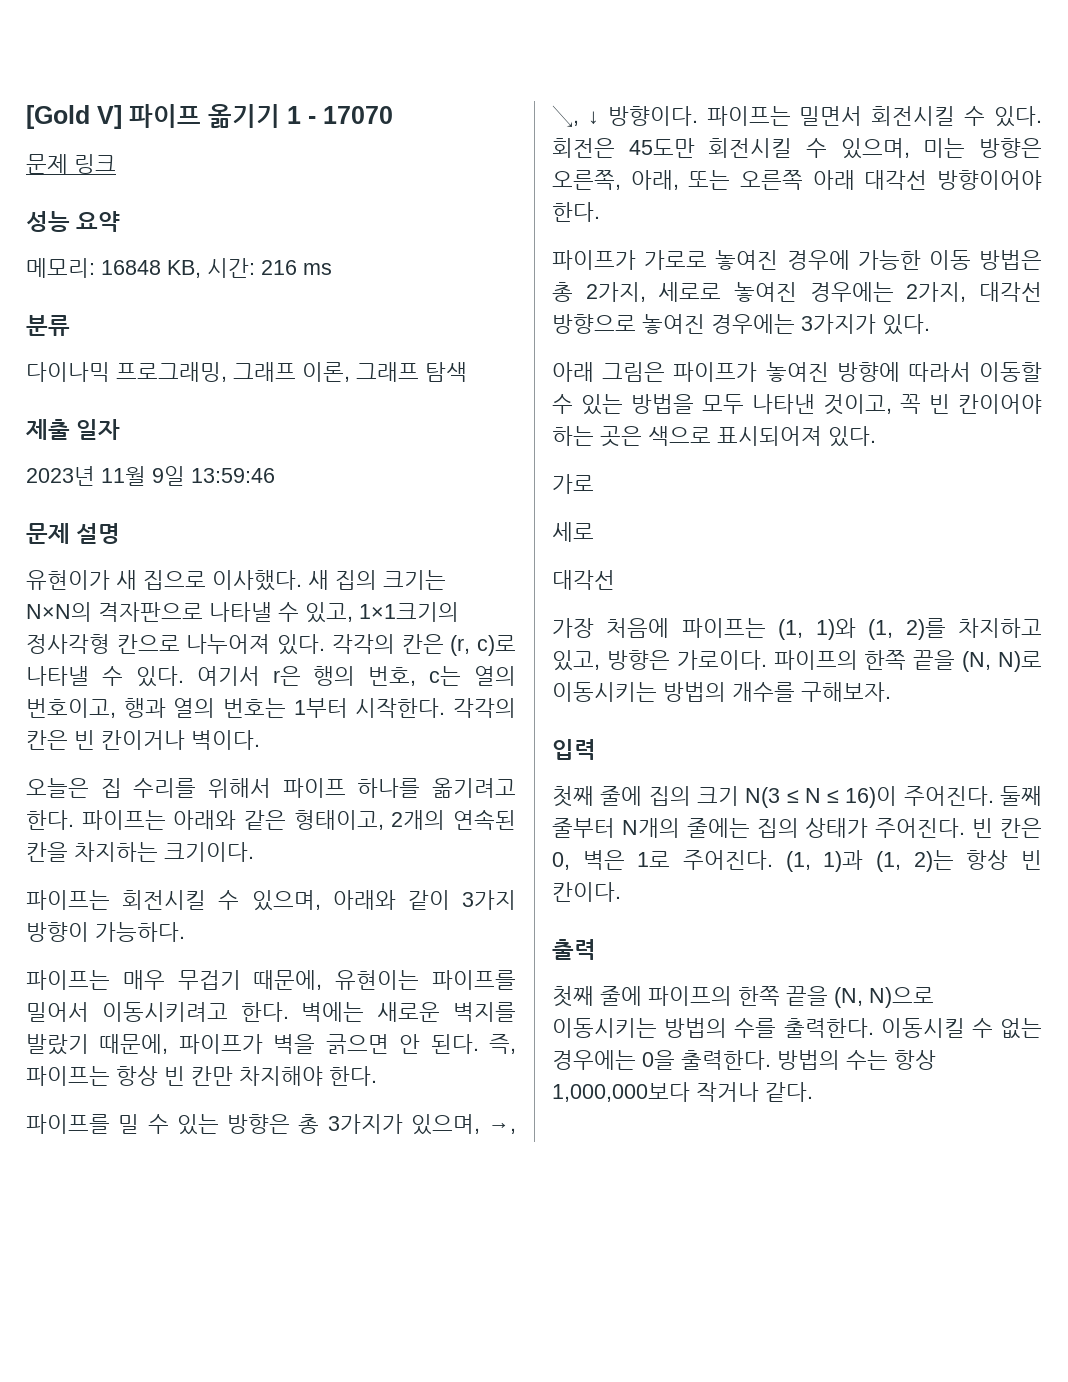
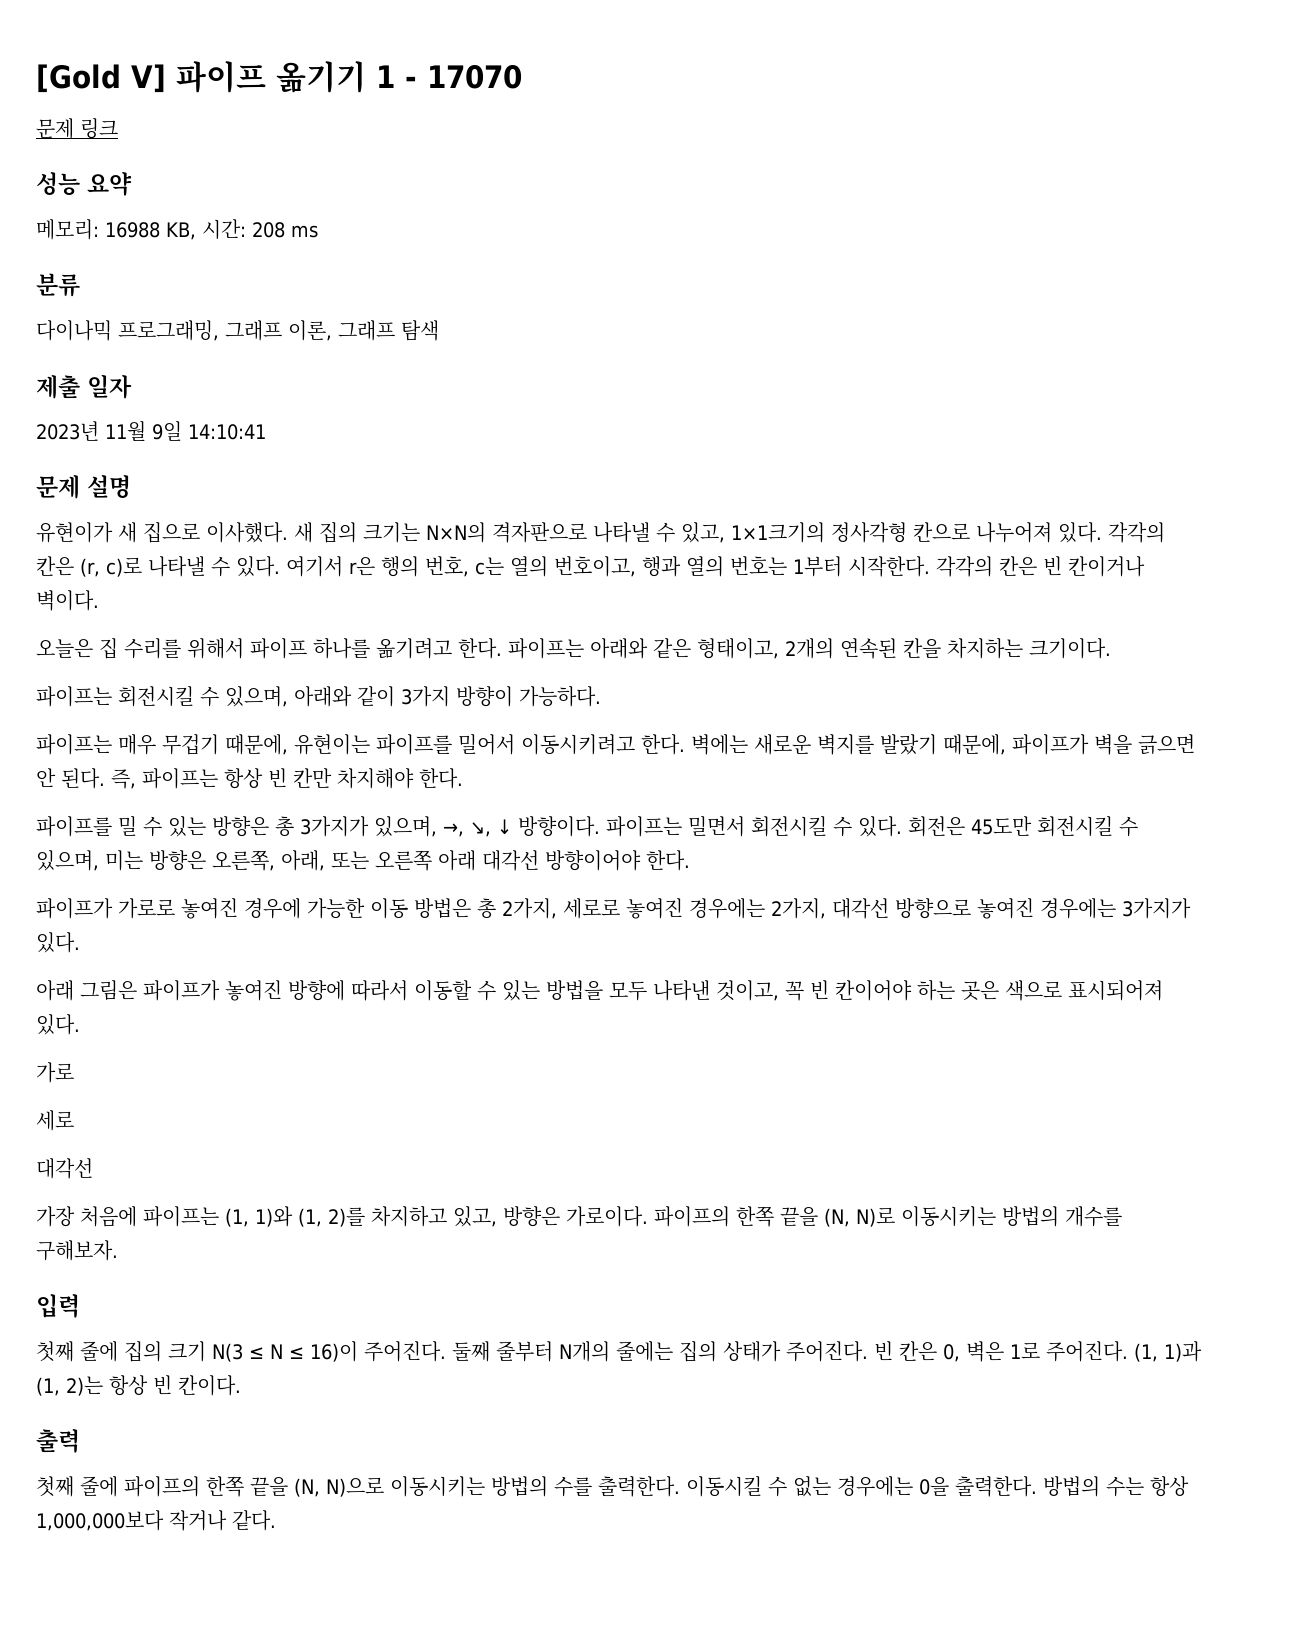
- 메모리: 16848 KB, 시간: 216 ms
+ 메모리: 16988 KB, 시간: 208 ms
- 2023년 11월 9일 13:59:46
+ 2023년 11월 9일 14:10:41

